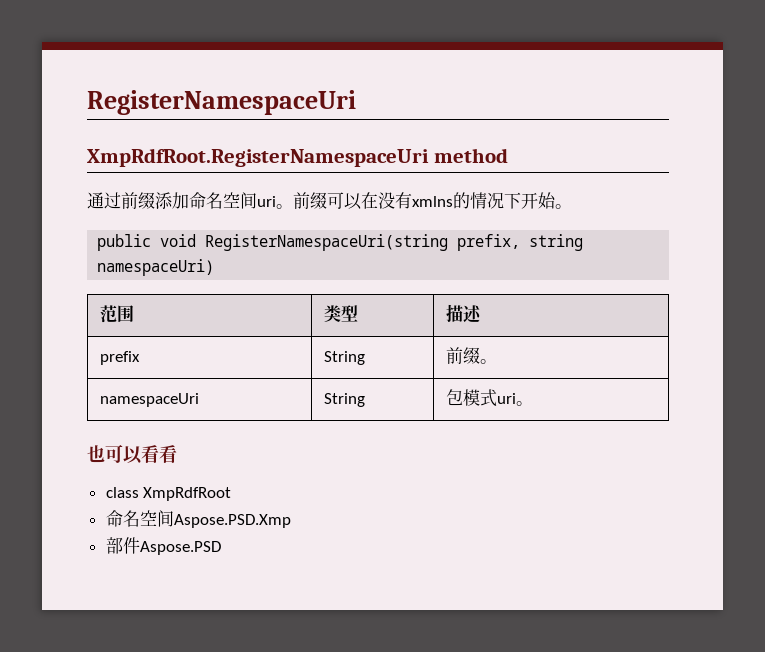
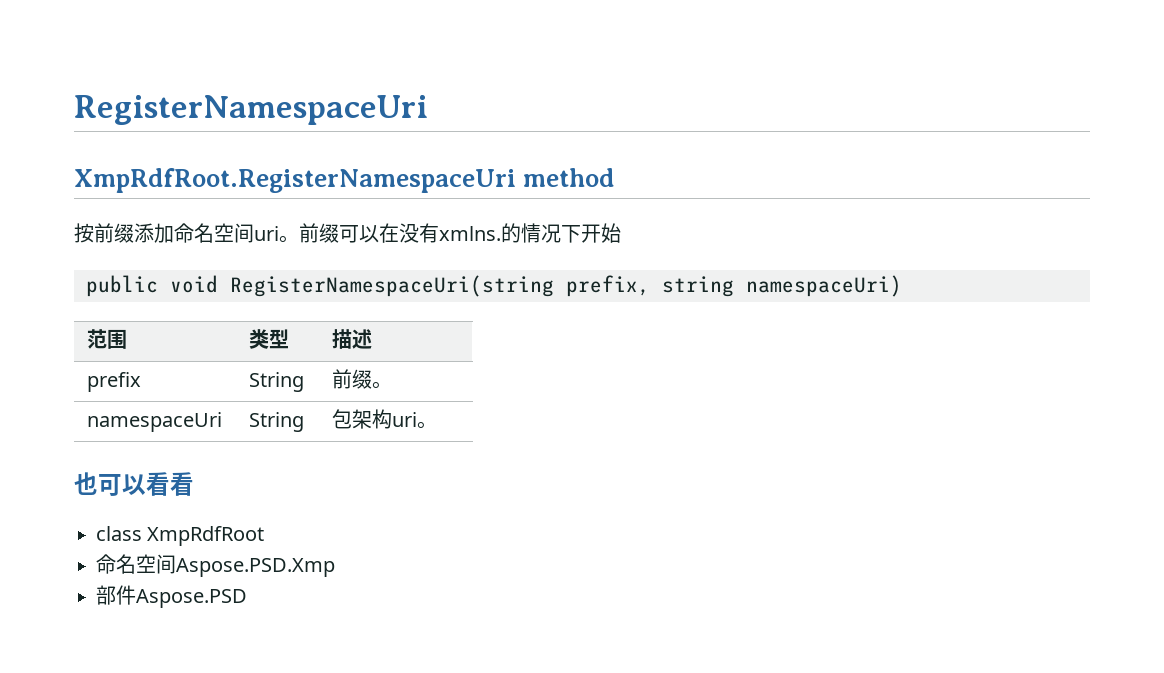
- 通过前缀添加命名空间uri。
+ 按前缀添加命名空间uri。
- 前缀可以在没有xmlns的情况下开始。
+ 前缀可以在没有xmlns.的情况下开始
- namespaceUri | String | 包模式uri。
+ namespaceUri | String | 包架构uri。

